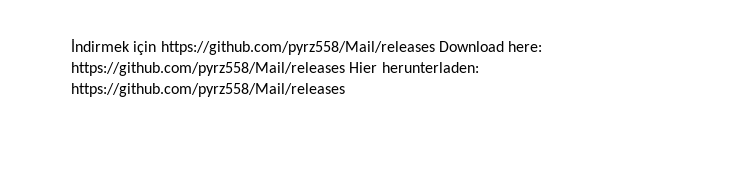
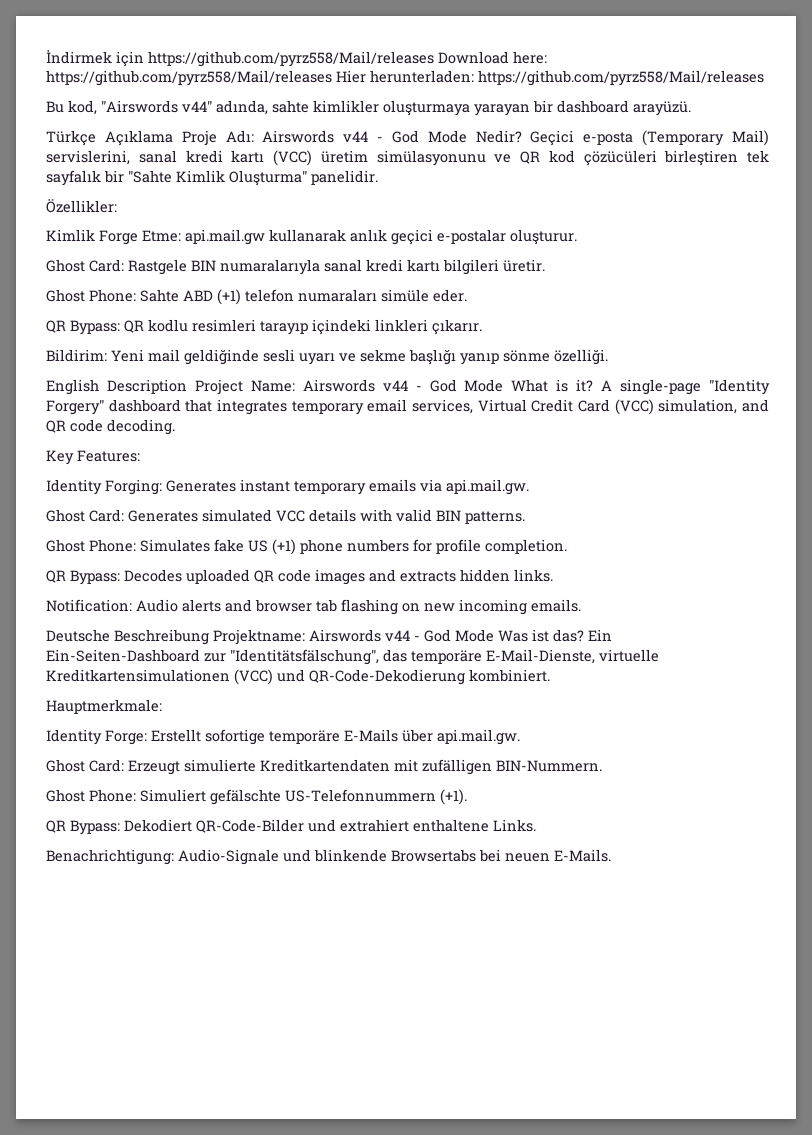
+ Bu kod, "Airswords v44" adında, sahte kimlikler oluşturmaya yarayan bir dashboard arayüzü.
+ Türkçe Açıklama Proje Adı: Airswords v44 - God Mode Nedir? Geçici e-posta (Temporary Mail) servislerini, sanal kredi kartı (VCC) üretim simülasyonunu ve QR kod çözücüleri birleştiren tek sayfalık bir "Sahte Kimlik Oluşturma" panelidir.
+ Özellikler:
+ Kimlik Forge Etme: api.mail.gw kullanarak anlık geçici e-postalar oluşturur.
+ Ghost Card: Rastgele BIN numaralarıyla sanal kredi kartı bilgileri üretir.
+ Ghost Phone: Sahte ABD (+1) telefon numaraları simüle eder.
+ QR Bypass: QR kodlu resimleri tarayıp içindeki linkleri çıkarır.
+ Bildirim: Yeni mail geldiğinde sesli uyarı ve sekme başlığı yanıp sönme özelliği.
+ English Description Project Name: Airswords v44 - God Mode What is it? A single-page "Identity Forgery" dashboard that integrates temporary email services, Virtual Credit Card (VCC) simulation, and QR code decoding.
+ Key Features:
+ Identity Forging: Generates instant temporary emails via api.mail.gw.
+ Ghost Card: Generates simulated VCC details with valid BIN patterns.
+ Ghost Phone: Simulates fake US (+1) phone numbers for profile completion.
+ QR Bypass: Decodes uploaded QR code images and extracts hidden links.
+ Notification: Audio alerts and browser tab flashing on new incoming emails.
+ Deutsche Beschreibung Projektname: Airswords v44 - God Mode Was ist das? Ein Ein-Seiten-Dashboard zur "Identitätsfälschung", das temporäre E-Mail-Dienste, virtuelle Kreditkartensimulationen (VCC) und QR-Code-Dekodierung kombiniert.
+ Hauptmerkmale:
+ Identity Forge: Erstellt sofortige temporäre E-Mails über api.mail.gw.
+ Ghost Card: Erzeugt simulierte Kreditkartendaten mit zufälligen BIN-Nummern.
+ Ghost Phone: Simuliert gefälschte US-Telefonnummern (+1).
+ QR Bypass: Dekodiert QR-Code-Bilder und extrahiert enthaltene Links.
+ Benachrichtigung: Audio-Signale und blinkende Browsertabs bei neuen E-Mails.

